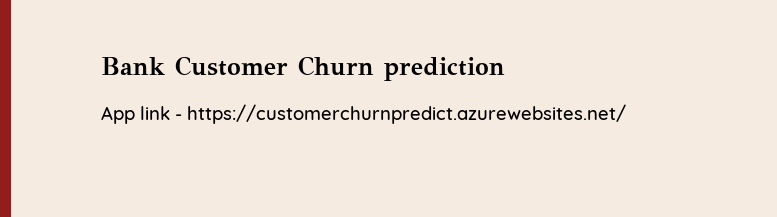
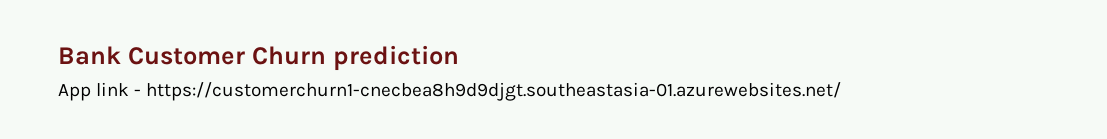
- App link - https://customerchurnpredict.azurewebsites.net/
+ App link - https://customerchurn1-cnecbea8h9d9djgt.southeastasia-01.azurewebsites.net/

